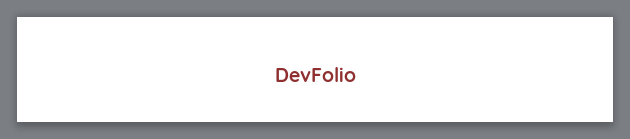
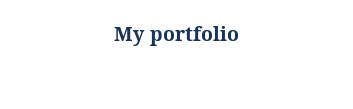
- DevFolio
+ My portfolio

